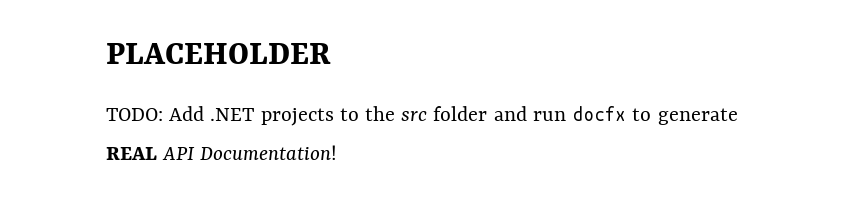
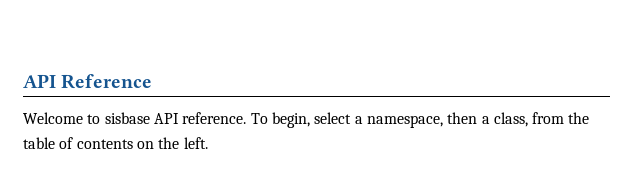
- PLACEHOLDER
- TODO: Add .NET projects to the src folder and run docfx to generate REAL API Documentation!
+ API Reference
+ Welcome to sisbase API reference. To begin, select a namespace, then a class, from the table of contents on the left.

